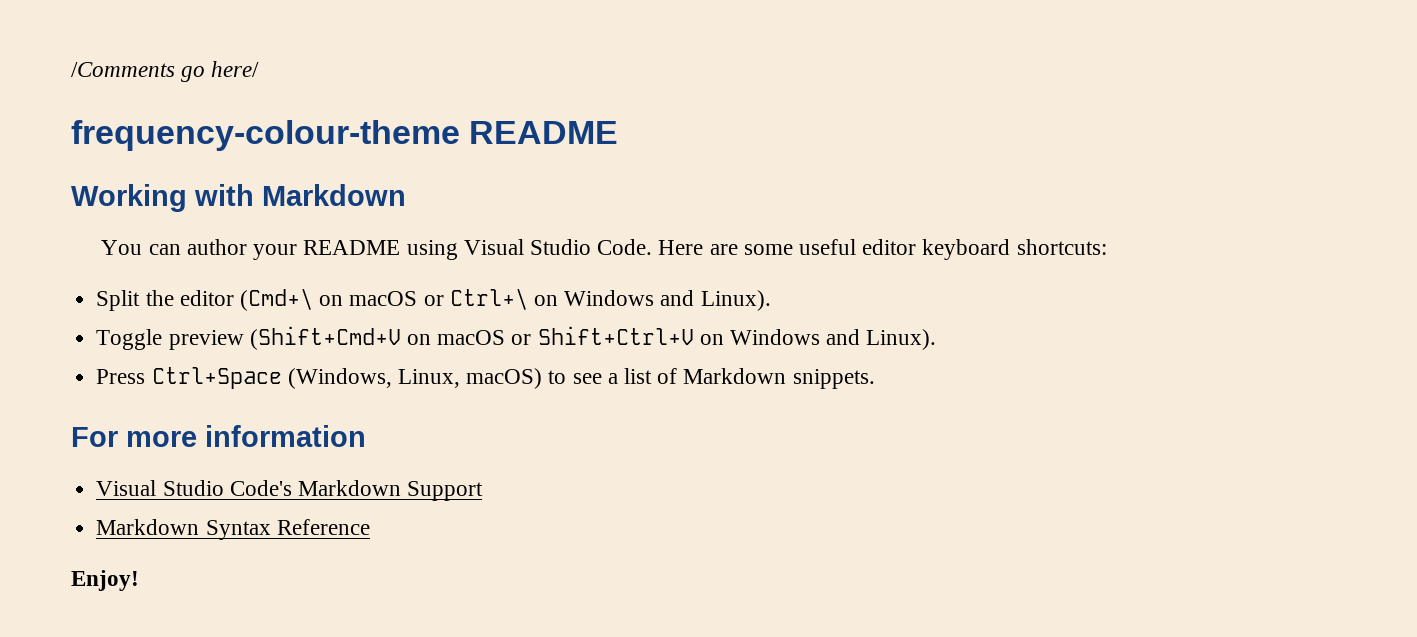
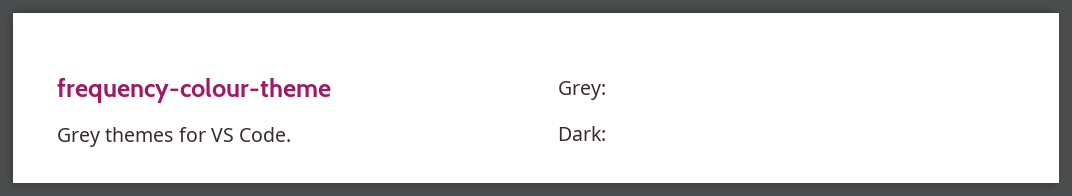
- /Comments go here/
- frequency-colour-theme README
- Working with Markdown
- You can author your README using Visual Studio Code. Here are some useful editor keyboard shortcuts:
- Split the editor (Cmd+\ on macOS or Ctrl+\ on Windows and Linux).
- Toggle preview (Shift+Cmd+V on macOS or Shift+Ctrl+V on Windows and Linux).
- Press Ctrl+Space (Windows, Linux, macOS) to see a list of Markdown snippets.
- For more information
- Visual Studio Code's Markdown Support
- Markdown Syntax Reference
- Enjoy!
+ frequency-colour-theme
+ Grey themes for VS Code.
+ Grey:
+ Dark:

